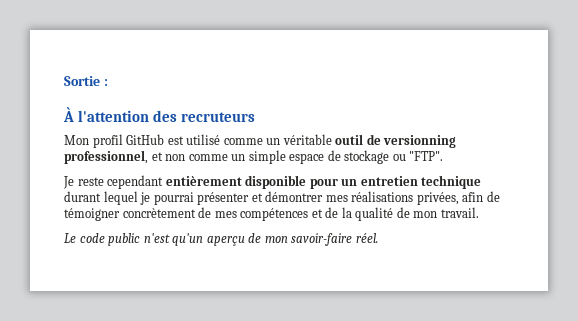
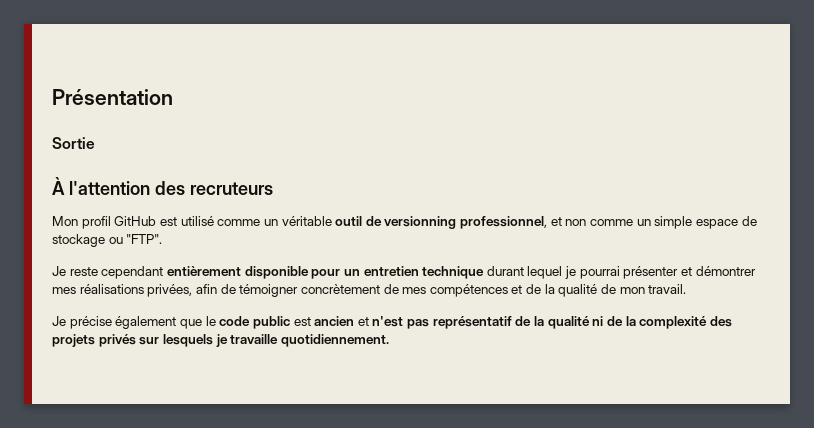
+ Présentation
- Sortie :
+ Sortie
- Le code public n'est qu'un aperçu de mon savoir-faire réel.
+ Je précise également que le code public est ancien et n'est pas représentatif de la qualité ni de la complexité des projets privés sur lesquels je travaille quotidiennement.

